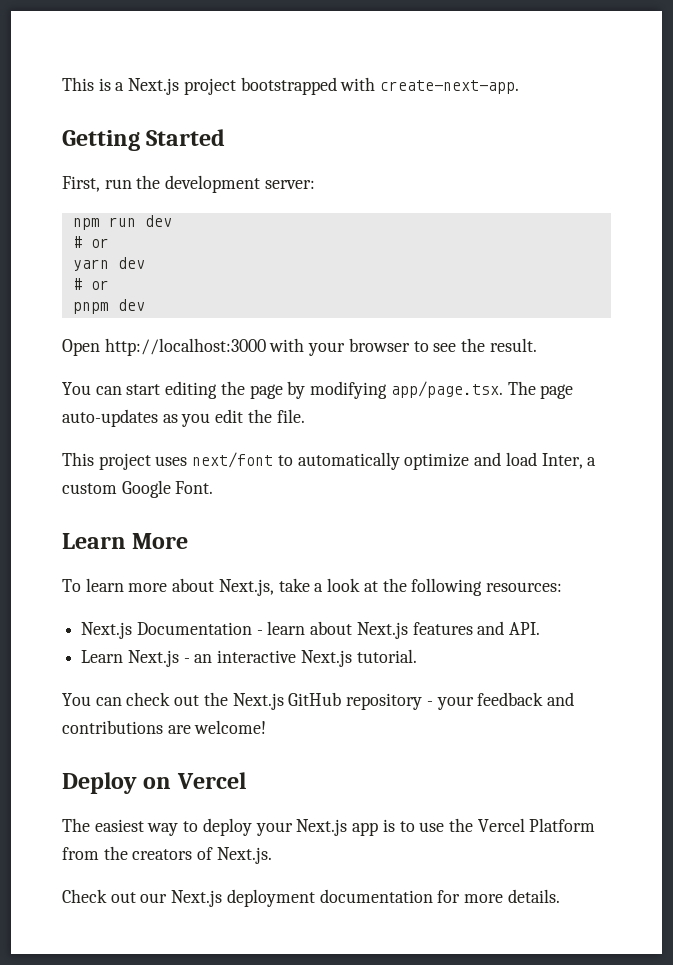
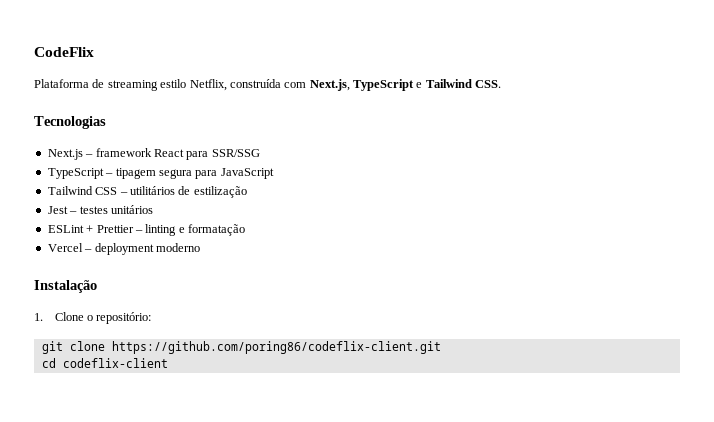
- This is a Next.js project bootstrapped with create-next-app.
- Getting Started
- First, run the development server:
- npm run dev
- # or
- yarn dev
- # or
- pnpm dev
- Open http://localhost:3000 with your browser to see the result.
- You can start editing the page by modifying app/page.tsx. The page auto-updates as you edit the file.
- This project uses next/font to automatically optimize and load Inter, a custom Google Font.
- Learn More
- To learn more about Next.js, take a look at the following resources:
- Next.js Documentation - learn about Next.js features and API.
- Learn Next.js - an interactive Next.js tutorial.
- You can check out the Next.js GitHub repository - your feedback and contributions are welcome!
- Deploy on Vercel
- The easiest way to deploy your Next.js app is to use the Vercel Platform from the creators of Next.js.
- Check out our Next.js deployment documentation for more details.
+ CodeFlix
+ Plataforma de streaming estilo Netflix, construída com Next.js, TypeScript e Tailwind CSS.
+ Tecnologias
+ Next.js – framework React para SSR/SSG
+ TypeScript – tipagem segura para JavaScript
+ Tailwind CSS – utilitários de estilização
+ Jest – testes unitários
+ ESLint + Prettier – linting e formatação
+ Vercel – deployment moderno
+ Instalação
+ 1. Clone o repositório:
+ git clone https://github.com/poring86/codeflix-client.git
+ cd codeflix-client

